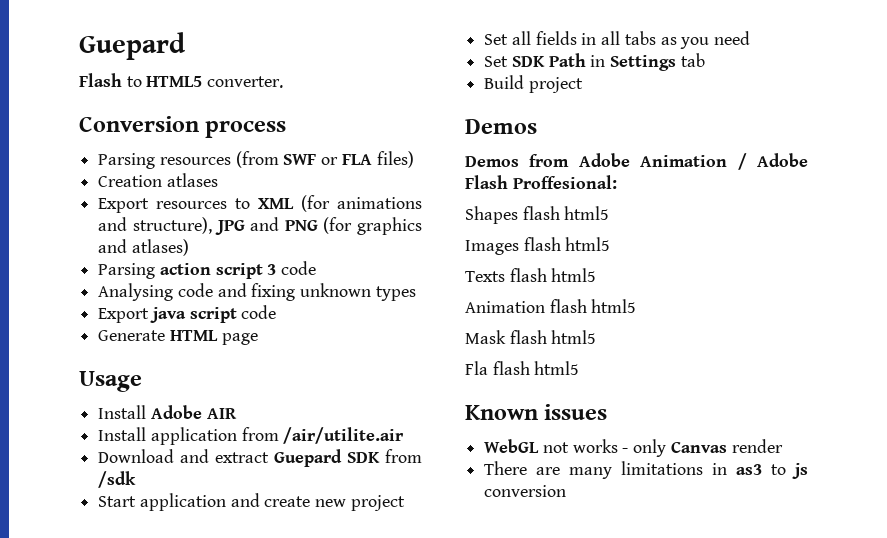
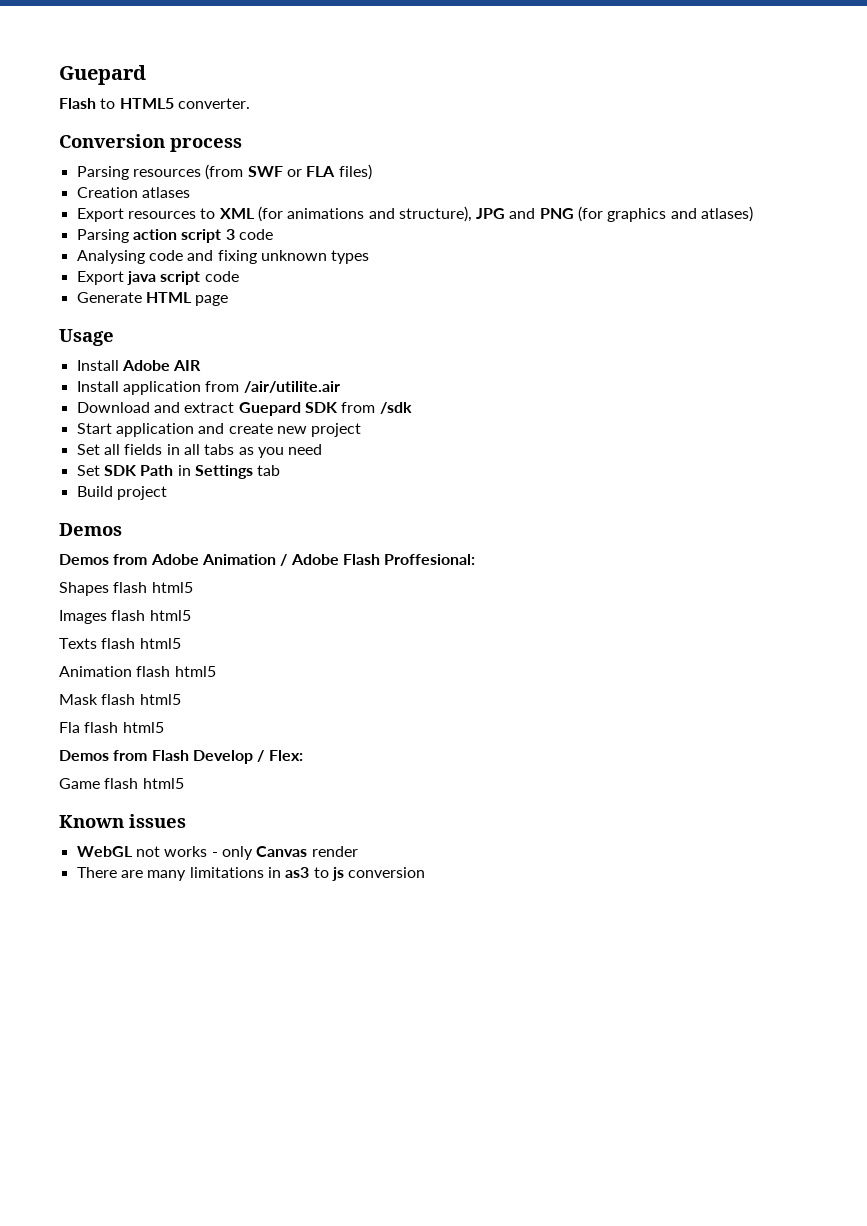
+ Demos from Flash Develop / Flex:
+ Game flash html5

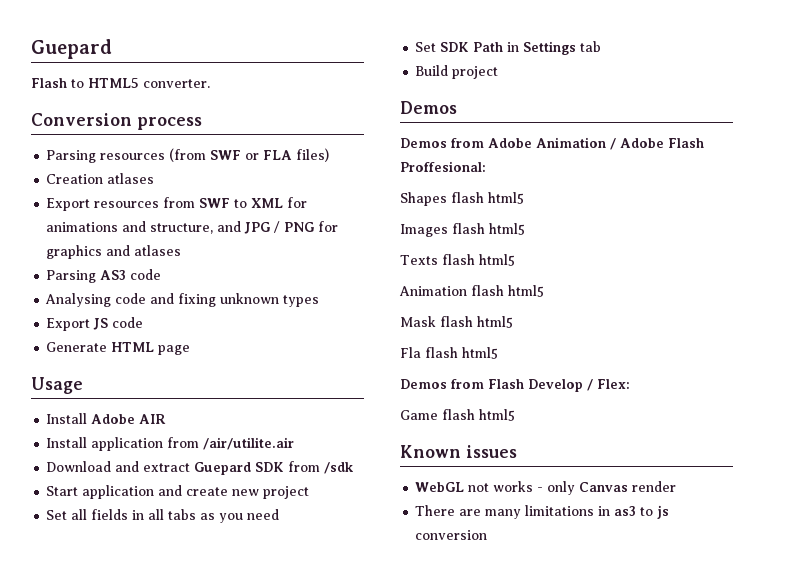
- Export resources to XML (for animations and structure), JPG and PNG (for graphics and atlases)
- Parsing action script 3 code
+ Export resources from SWF to XML for animations and structure, and JPG / PNG for graphics and atlases
+ Parsing AS3 code
- Export java script code
+ Export JS code

